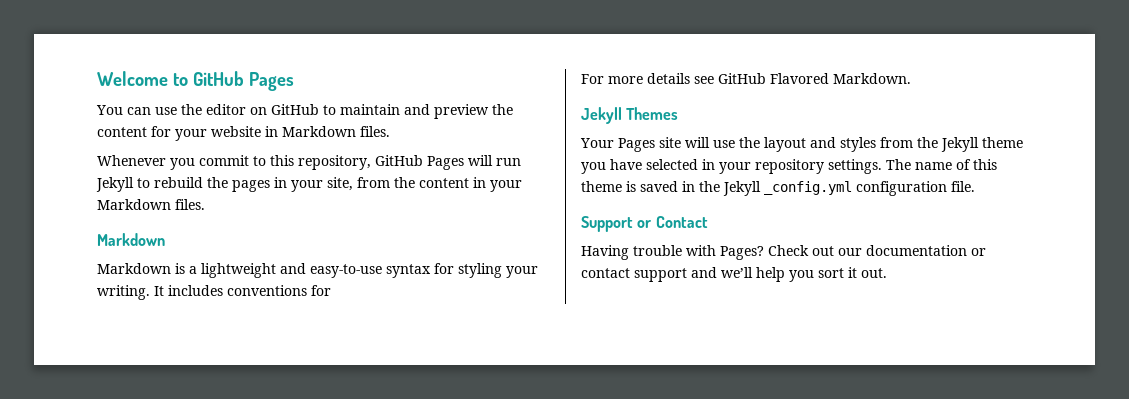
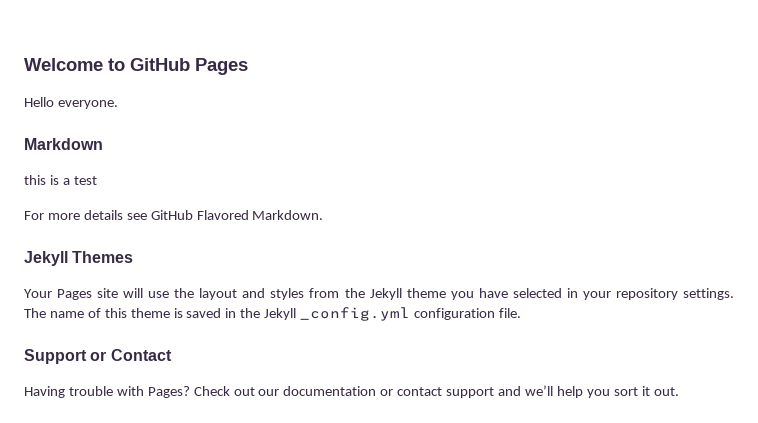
- You can use the editor on GitHub to maintain and preview the content for your website in Markdown files.
- Whenever you commit to this repository, GitHub Pages will run Jekyll to rebuild the pages in your site, from the content in your Markdown files.
+ Hello everyone.
- Markdown is a lightweight and easy-to-use syntax for styling your writing. It includes conventions for
+ this is a test

